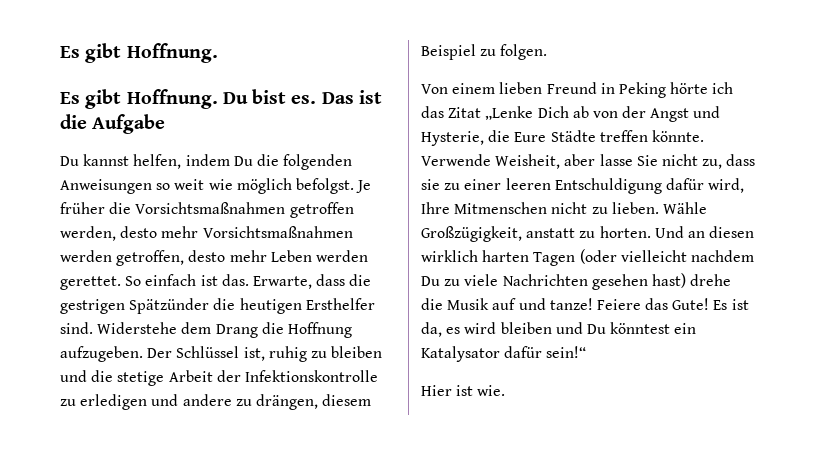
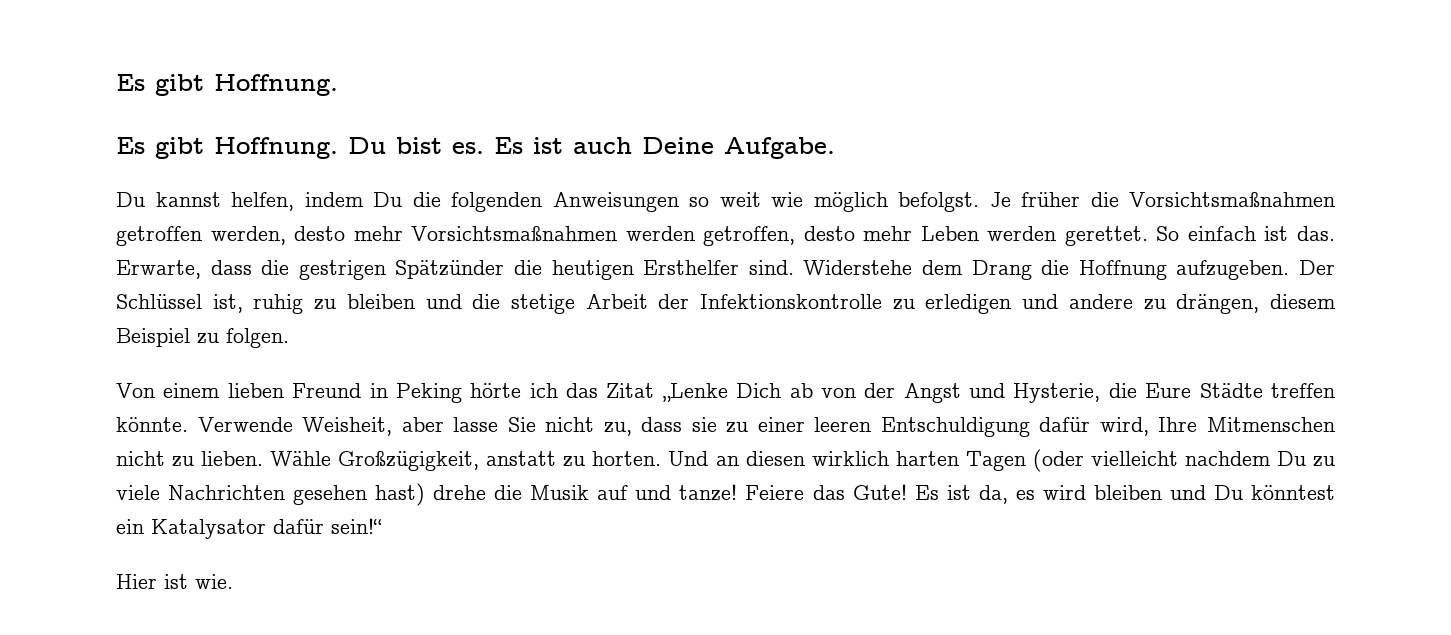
- Das ist die Aufgabe
+ Es ist auch Deine Aufgabe.

